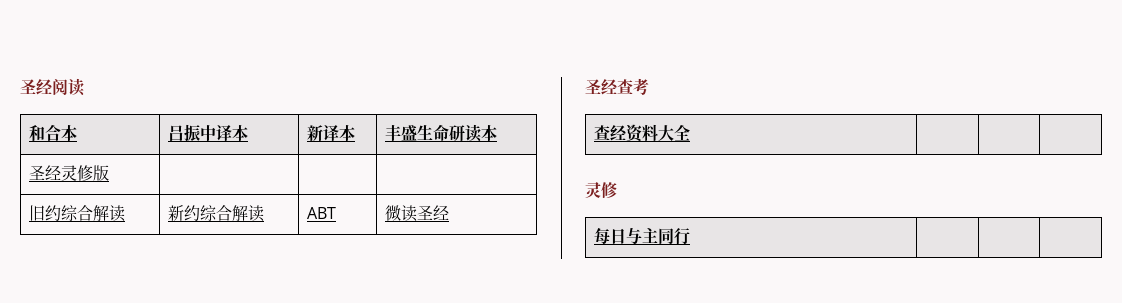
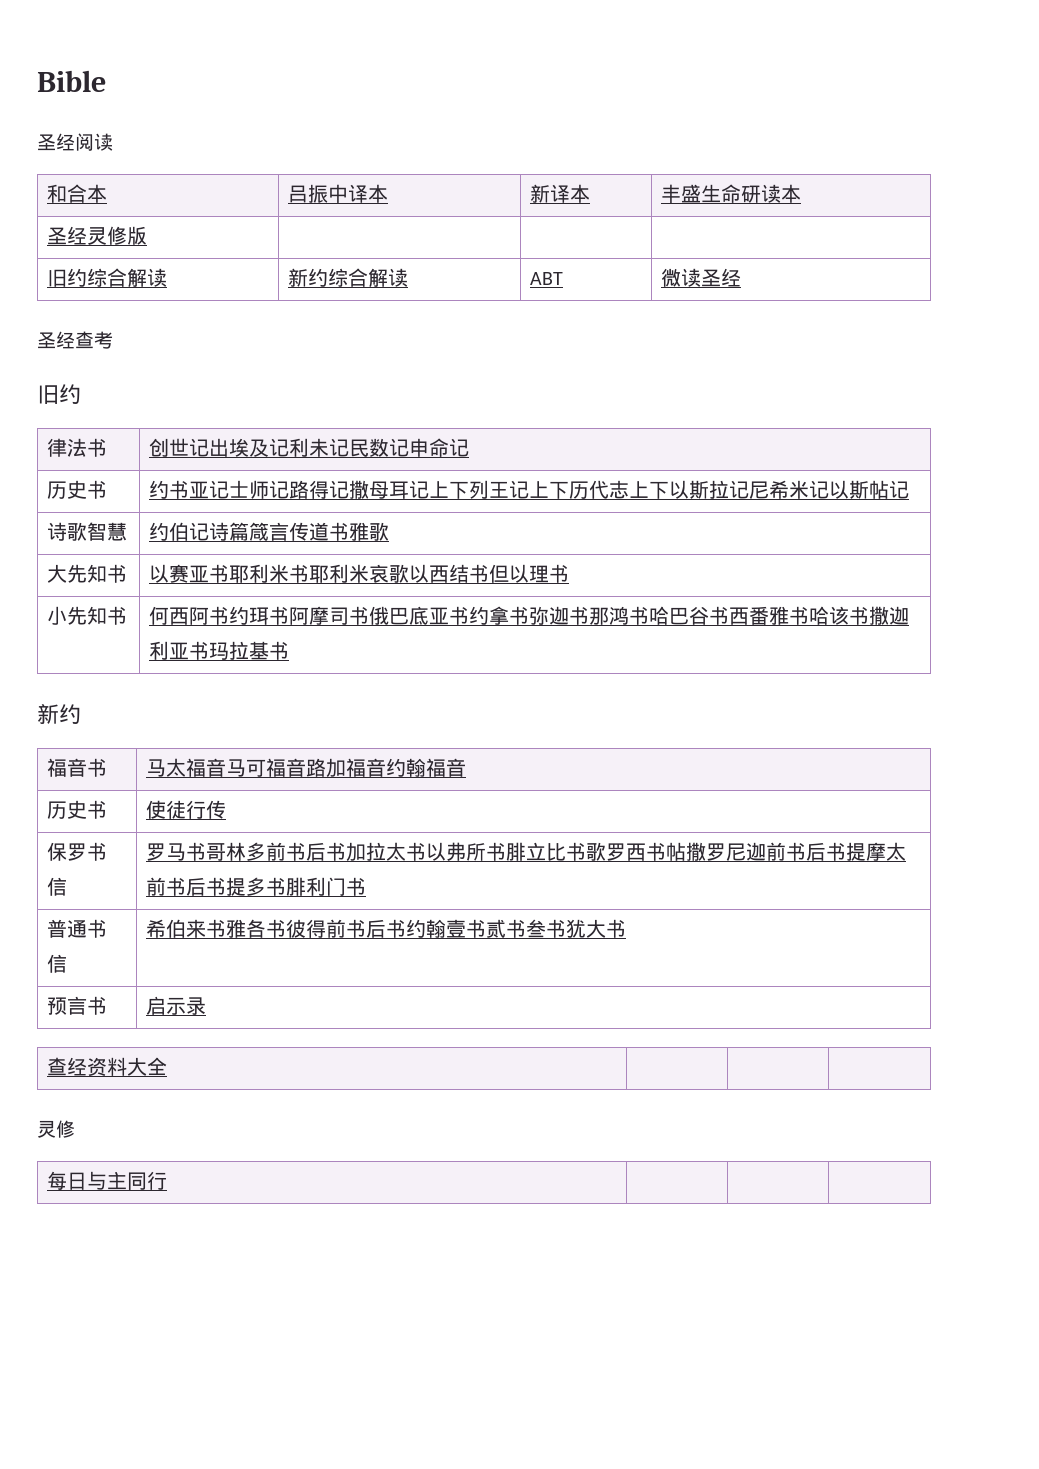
+ Bible
  圣经查考
+ 旧约
+ 律法书 | 创世记出埃及记利未记民数记申命记
+ 历史书 | 约书亚记士师记路得记撒母耳记上下列王记上下历代志上下以斯拉记尼希米记以斯帖记
+ 诗歌智慧 | 约伯记诗篇箴言传道书雅歌
+ 大先知书 | 以赛亚书耶利米书耶利米哀歌以西结书但以理书
+ 小先知书 | 何西阿书约珥书阿摩司书俄巴底亚书约拿书弥迦书那鸿书哈巴谷书西番雅书哈该书撒迦利亚书玛拉基书
+ 新约
+ 福音书 | 马太福音马可福音路加福音约翰福音
+ 历史书 | 使徒行传
+ 保罗书信 | 罗马书哥林多前书后书加拉太书以弗所书腓立比书歌罗西书帖撒罗尼迦前书后书提摩太前书后书提多书腓利门书
+ 普通书信 | 希伯来书雅各书彼得前书后书约翰壹书贰书叁书犹大书
+ 预言书 | 启示录

